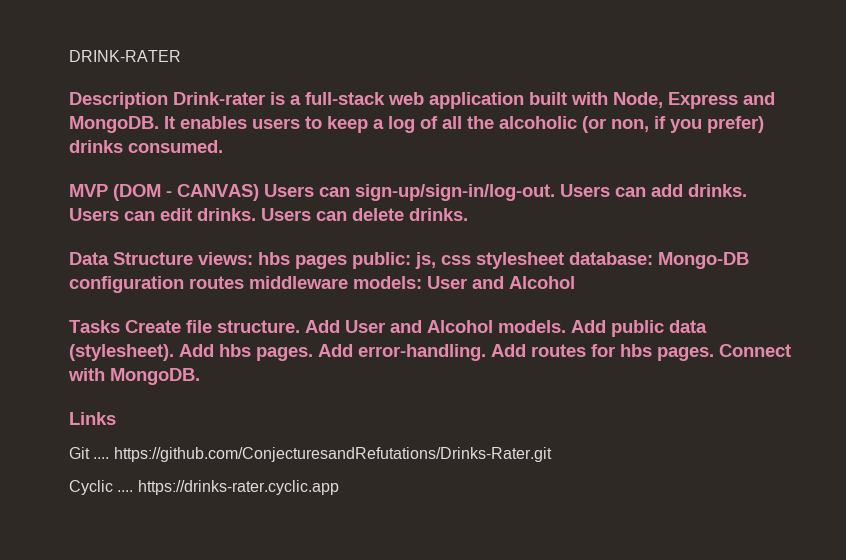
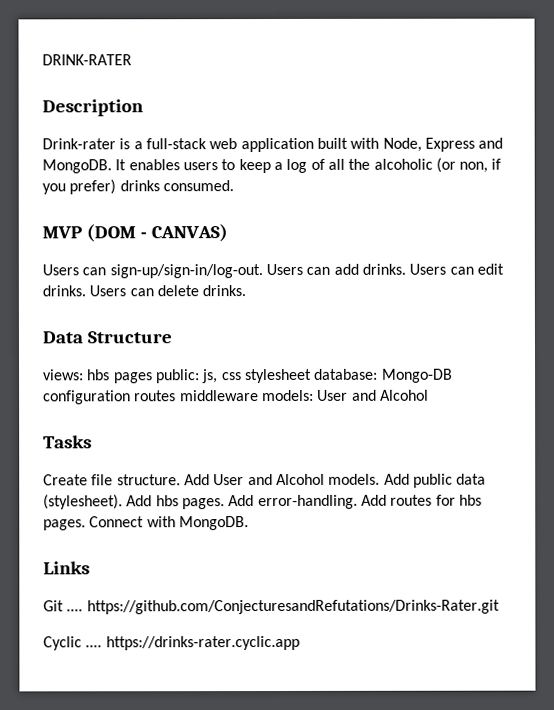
- Description Drink-rater is a full-stack web application built with Node, Express and MongoDB.
+ Description
+ Drink-rater is a full-stack web application built with Node, Express and MongoDB.
- MVP (DOM - CANVAS) Users can sign-up/sign-in/log-out.
+ MVP (DOM - CANVAS)
+ Users can sign-up/sign-in/log-out.
- Data Structure views: hbs pages public: js, css stylesheet database: Mongo-DB configuration routes middleware models: User and Alcohol
+ Data Structure
+ views: hbs pages public: js, css stylesheet database: Mongo-DB configuration routes middleware models: User and Alcohol
- Tasks Create file structure.
+ Tasks
+ Create file structure.

